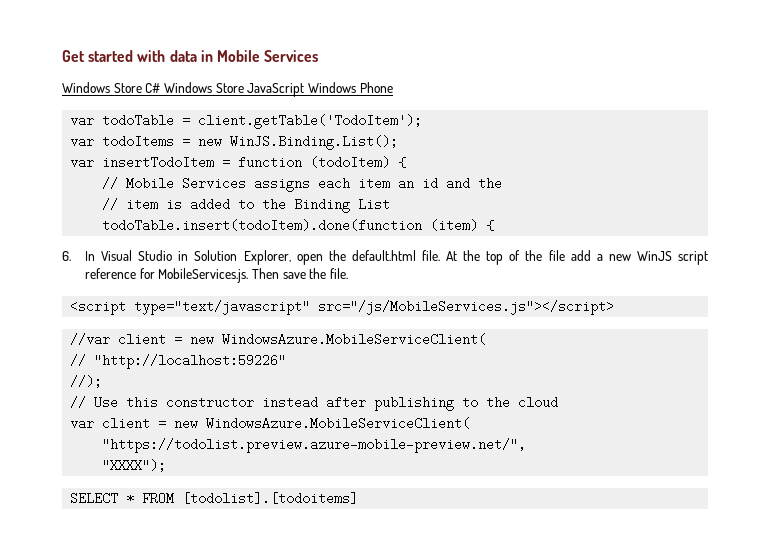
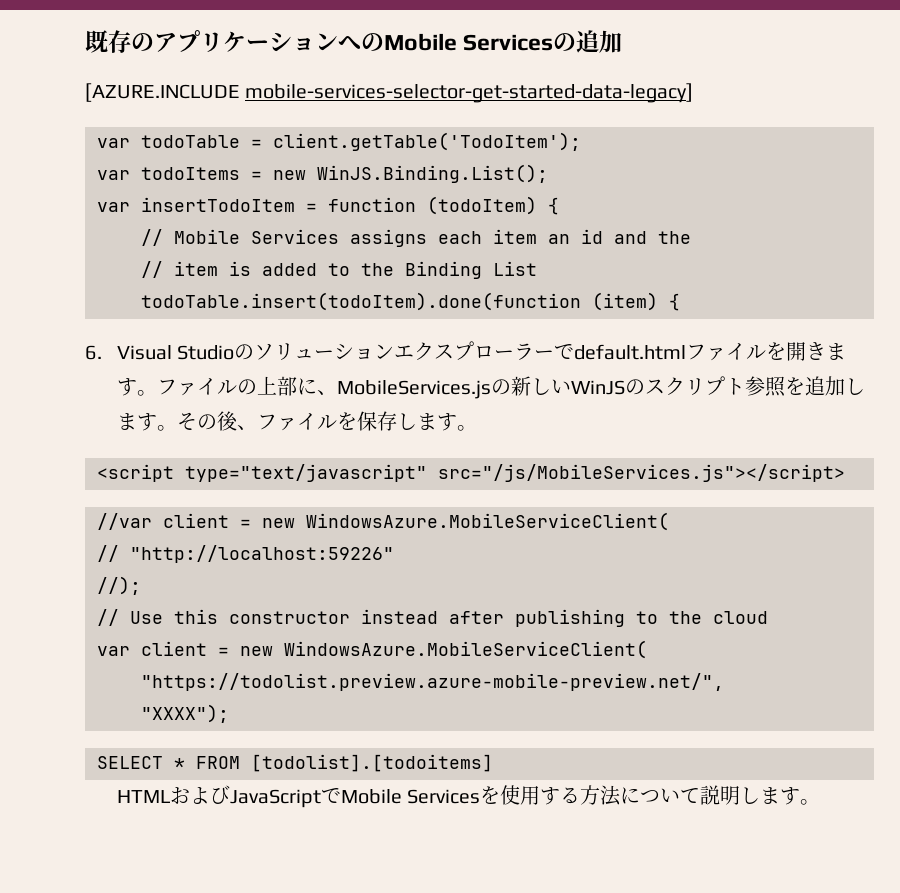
- Get started with data in Mobile Services
- Windows Store C# Windows Store JavaScript Windows Phone
+ 既存のアプリケーションへのMobile Servicesの追加
+ [AZURE.INCLUDE mobile-services-selector-get-started-data-legacy]
- 6. In Visual Studio in Solution Explorer, open the default.html file. At the top of the file add a new WinJS script reference for MobileServices.js. Then save the file.
+ 6. Visual Studioのソリューションエクスプローラーでdefault.htmlファイルを開きます。ファイルの上部に、MobileServices.jsの新しいWinJSのスクリプト参照を追加します。その後、ファイルを保存します。
+ HTMLおよびJavaScriptでMobile Servicesを使用する方法について説明します。

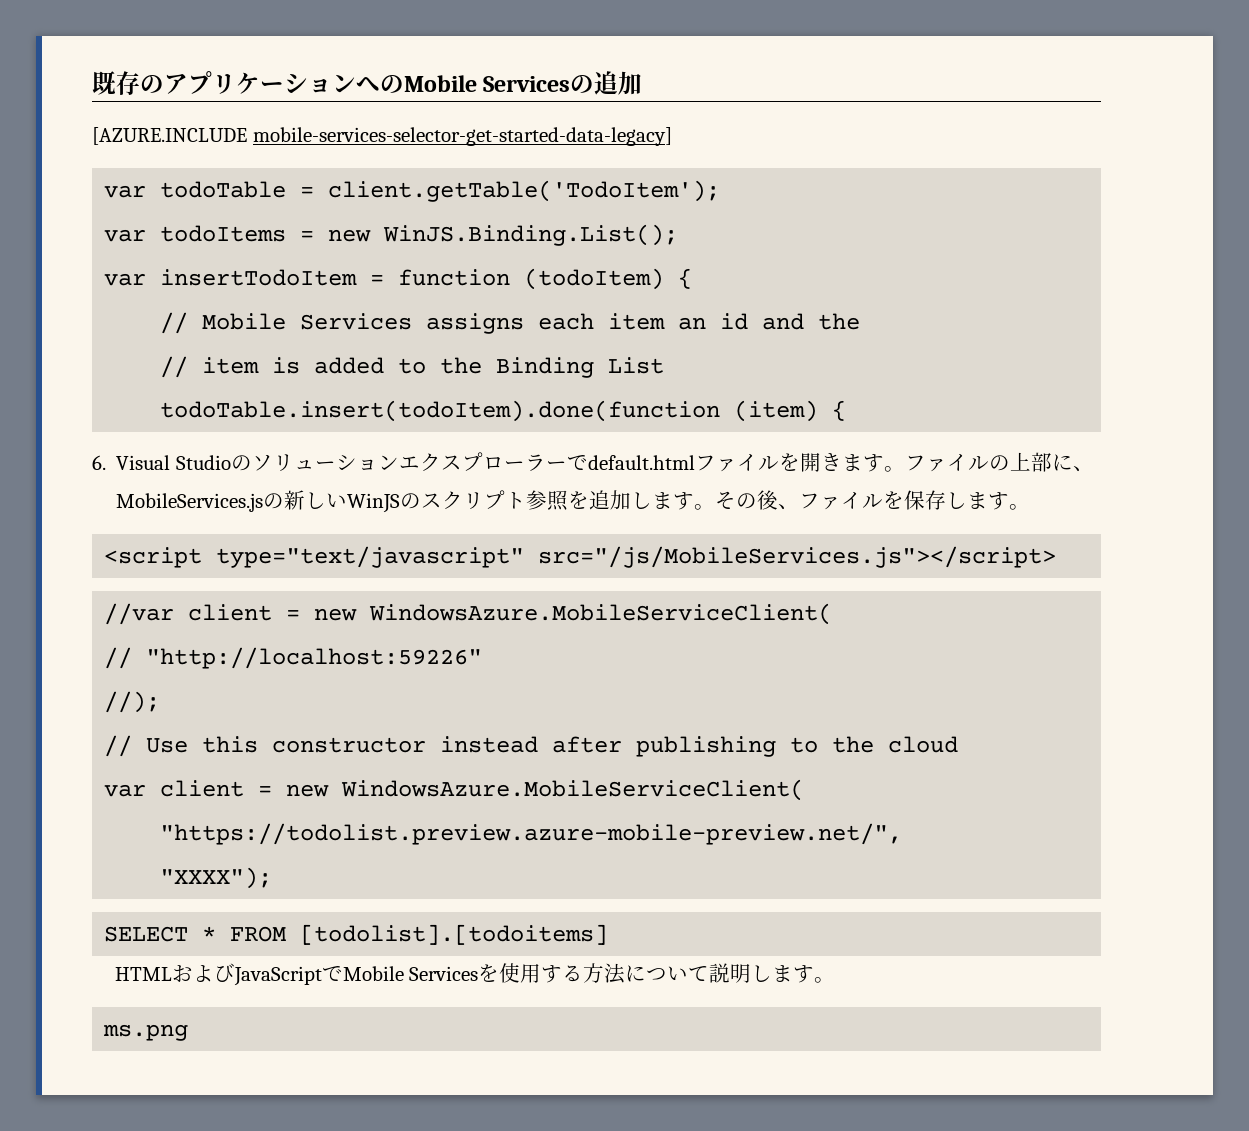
+ ms.png

